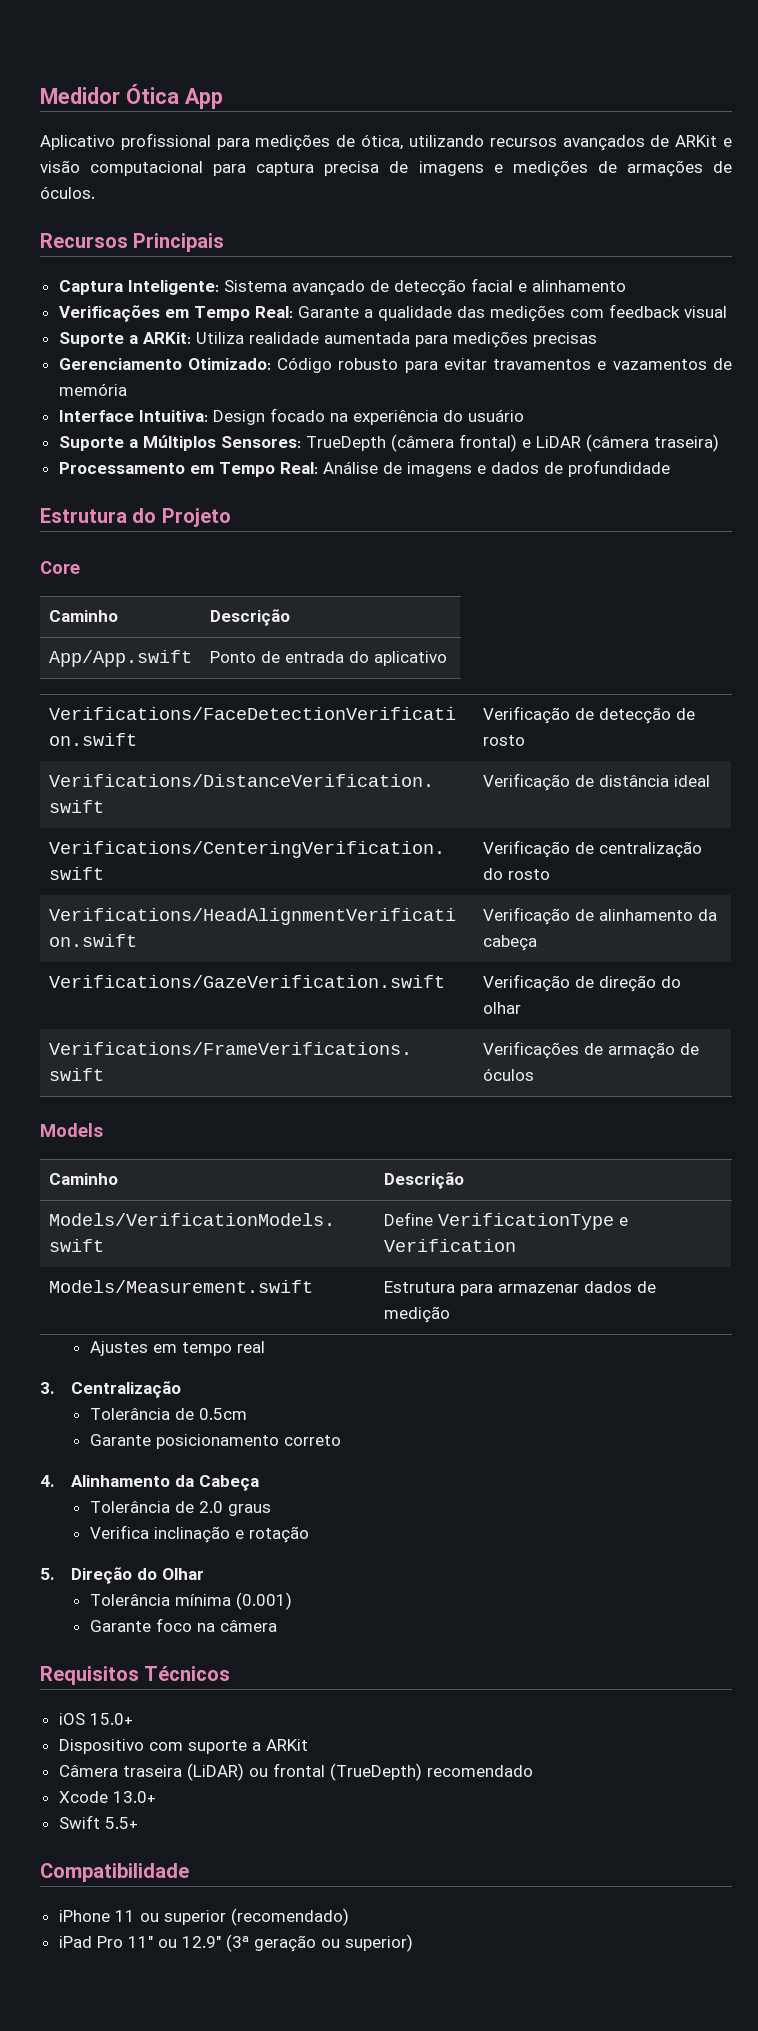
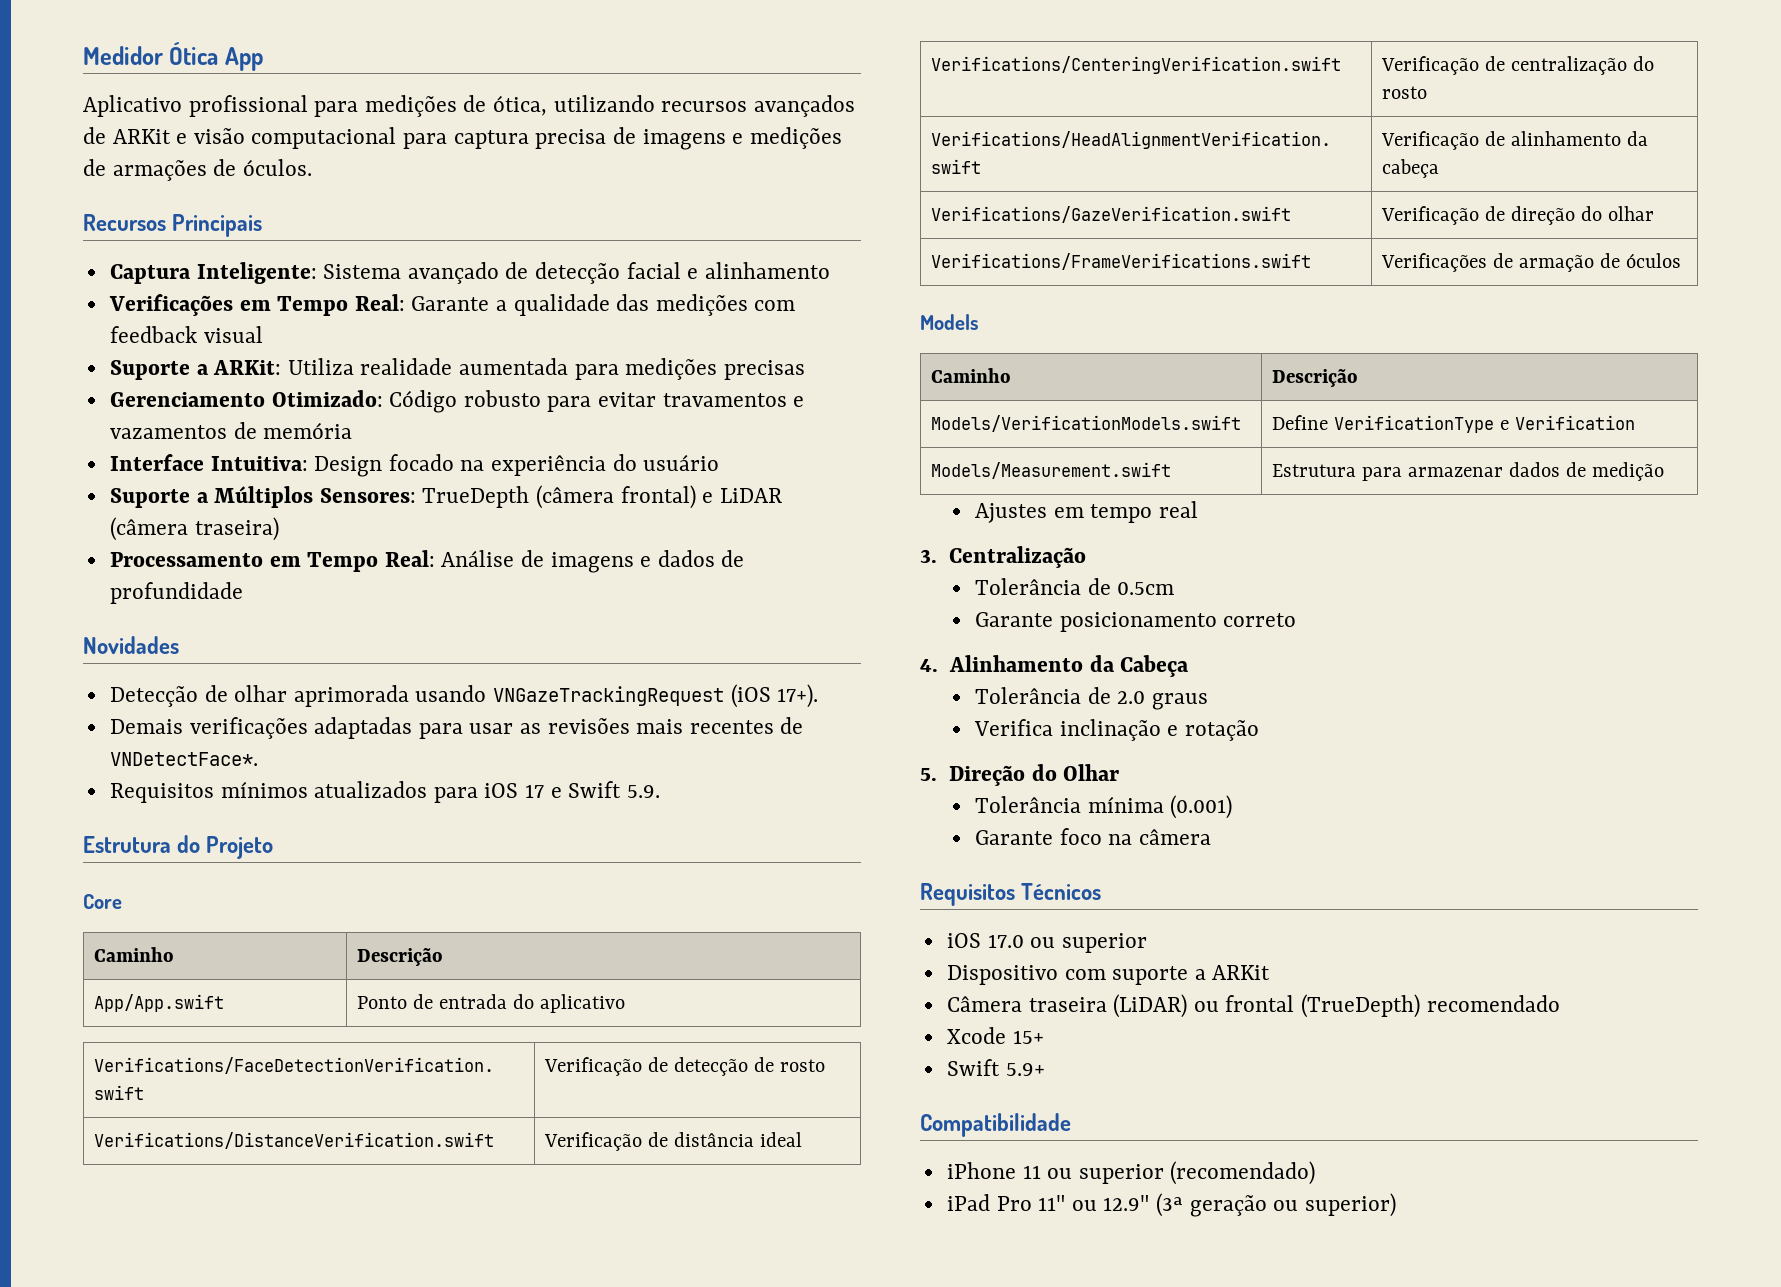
+ Novidades
+ Detecção de olhar aprimorada usando VNGazeTrackingRequest (iOS 17+).
+ Demais verificações adaptadas para usar as revisões mais recentes de VNDetectFace*.
+ Requisitos mínimos atualizados para iOS 17 e Swift 5.9.
- iOS 15.0+
+ iOS 17.0 ou superior
- Xcode 13.0+
- Swift 5.5+
+ Xcode 15+
+ Swift 5.9+

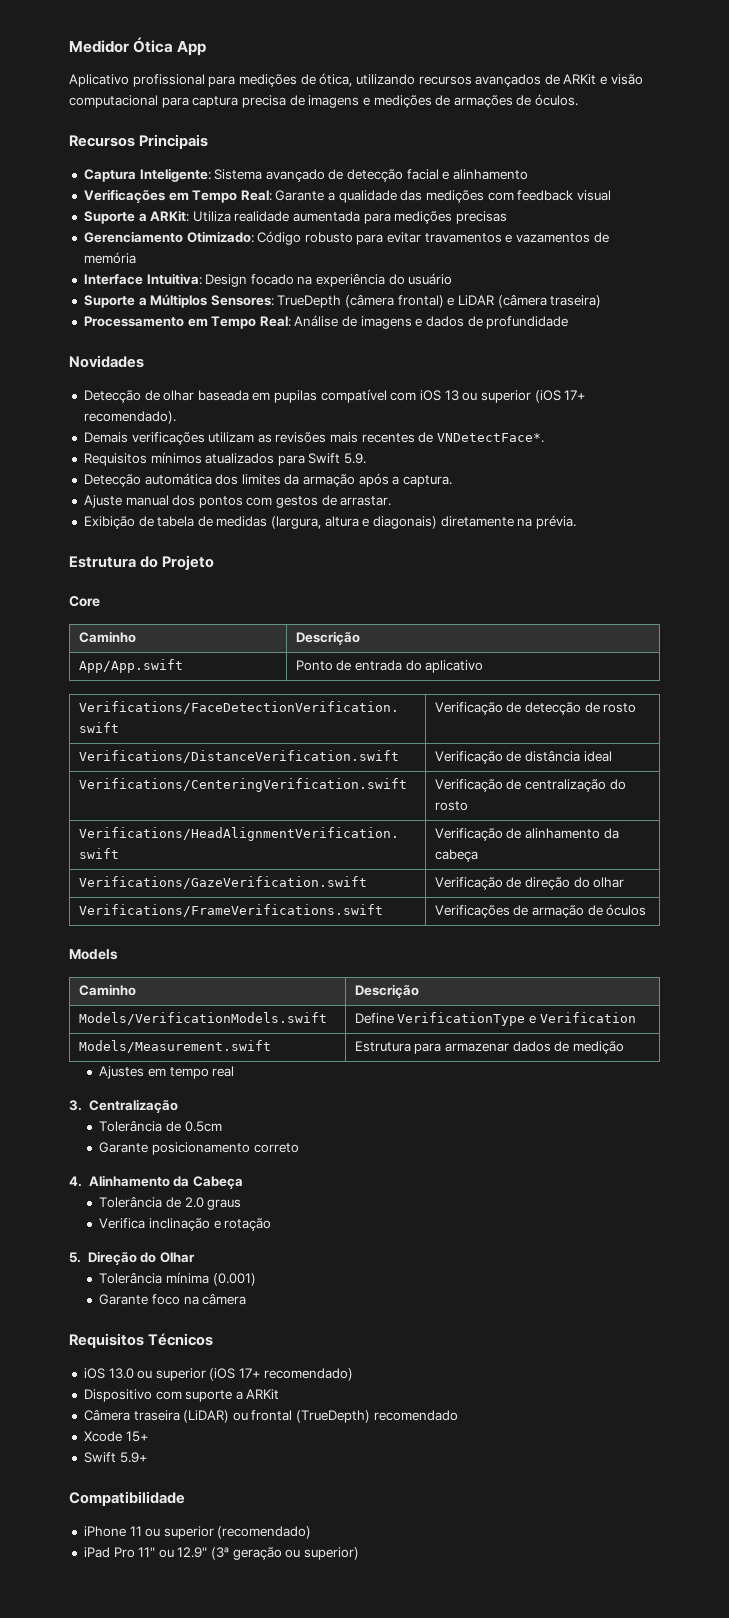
- Detecção de olhar aprimorada usando VNGazeTrackingRequest (iOS 17+).
+ Detecção de olhar baseada em pupilas compatível com iOS 13 ou superior (iOS 17+ recomendado).
- Demais verificações adaptadas para usar as revisões mais recentes de VNDetectFace*.
+ Demais verificações utilizam as revisões mais recentes de VNDetectFace*.
- Requisitos mínimos atualizados para iOS 17 e Swift 5.9.
+ Requisitos mínimos atualizados para Swift 5.9.
+ Detecção automática dos limites da armação após a captura.
+ Ajuste manual dos pontos com gestos de arrastar.
+ Exibição de tabela de medidas (largura, altura e diagonais) diretamente na prévia.
- iOS 17.0 ou superior
+ iOS 13.0 ou superior (iOS 17+ recomendado)

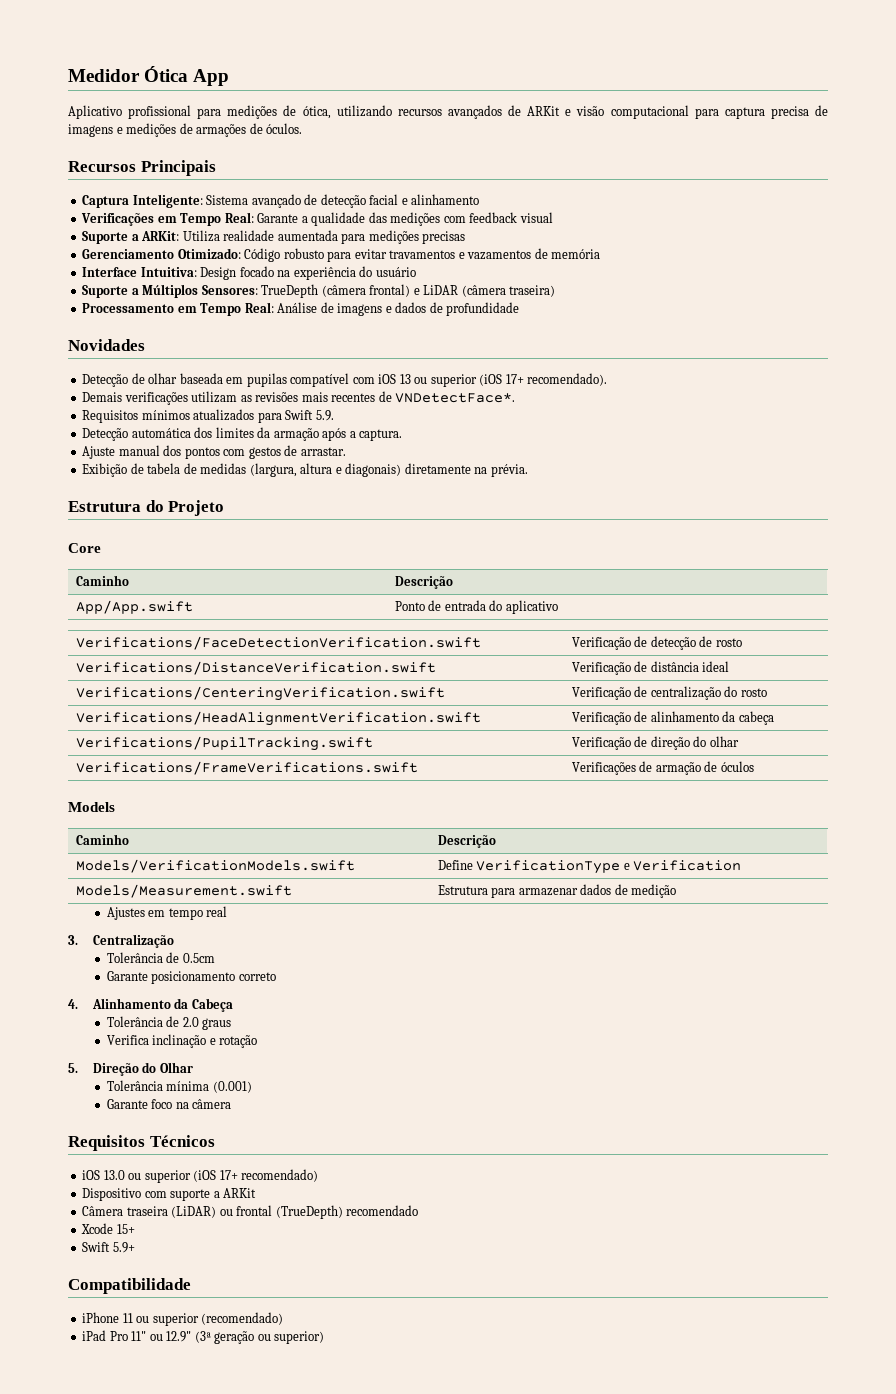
- Verifications/GazeVerification.swift | Verificação de direção do olhar
+ Verifications/PupilTracking.swift | Verificação de direção do olhar

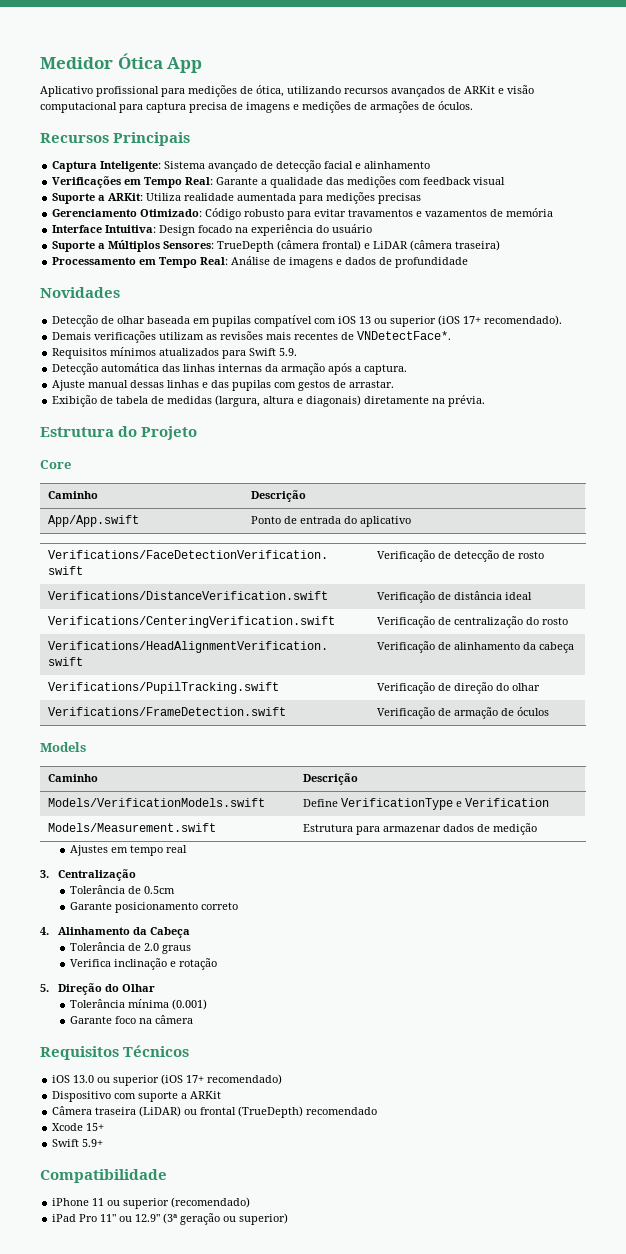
- Detecção automática dos limites da armação após a captura.
+ Detecção automática das linhas internas da armação após a captura.
- Ajuste manual dos pontos com gestos de arrastar.
+ Ajuste manual dessas linhas e das pupilas com gestos de arrastar.
- Verifications/FrameVerifications.swift | Verificações de armação de óculos
+ Verifications/FrameDetection.swift | Verificação de armação de óculos

